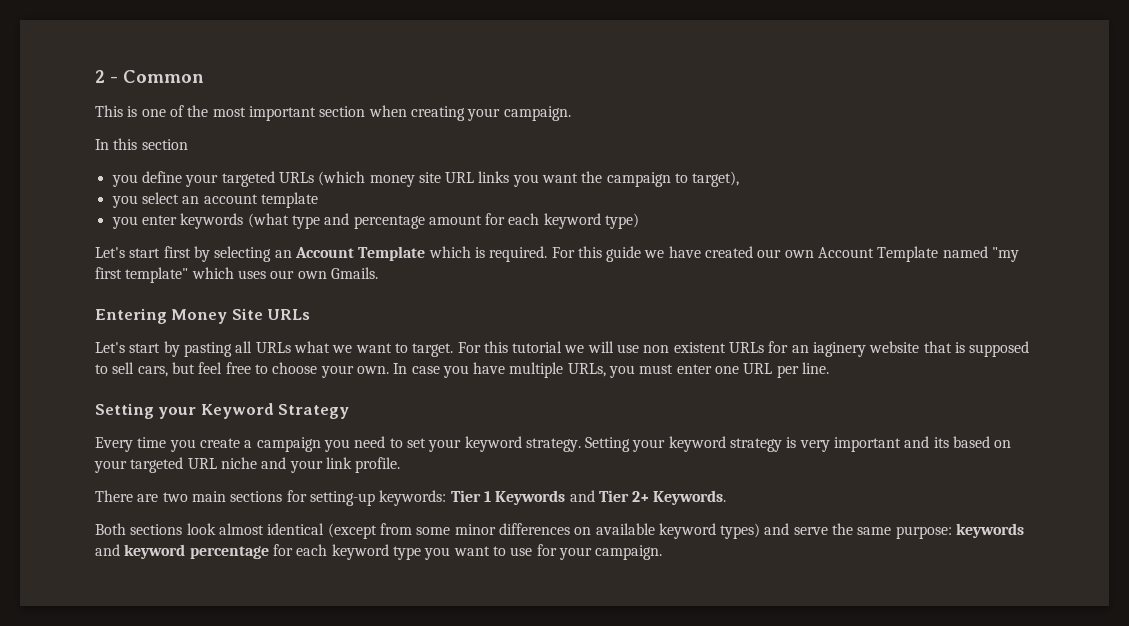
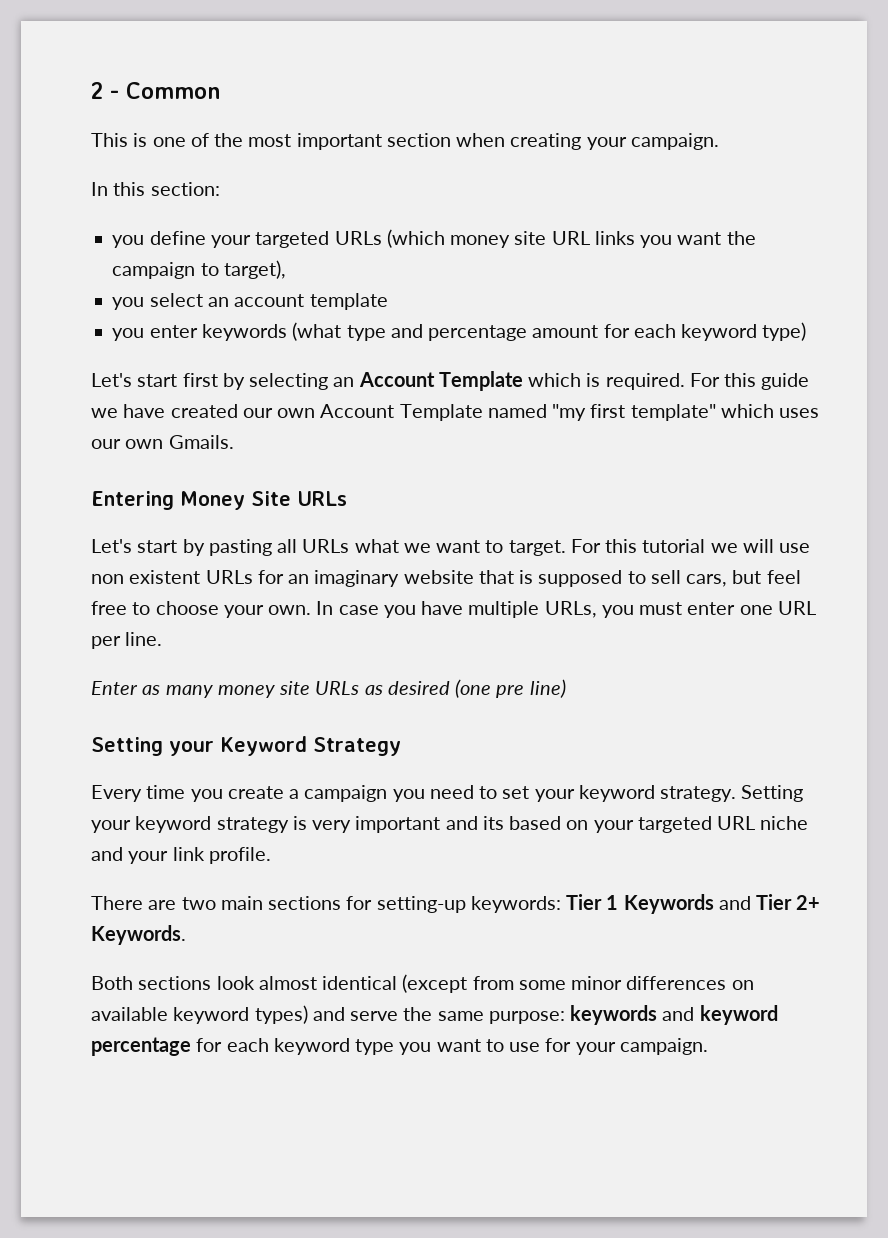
- In this section
+ In this section:
- For this tutorial we will use non existent URLs for an iaginery website that is supposed to sell cars, but feel free to choose your own.
+ For this tutorial we will use non existent URLs for an imaginary website that is supposed to sell cars, but feel free to choose your own.
+ Enter as many money site URLs as desired (one pre line)

